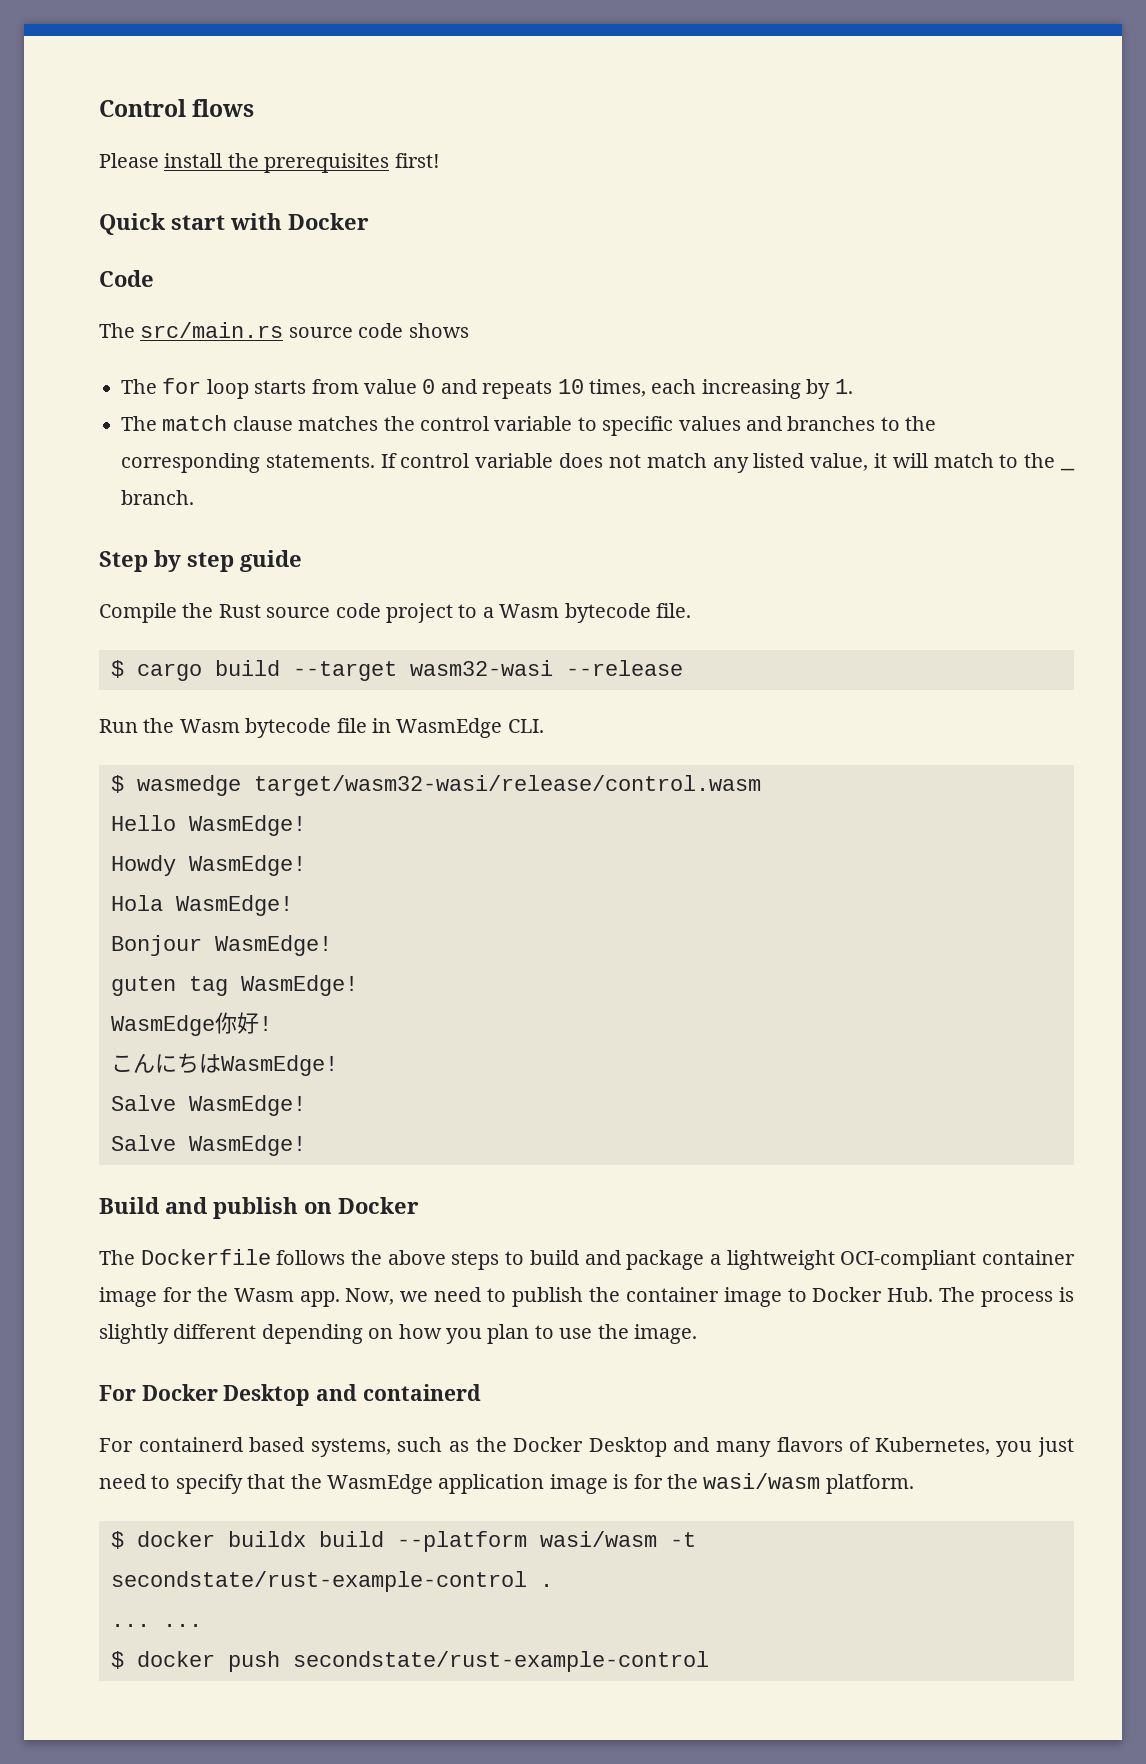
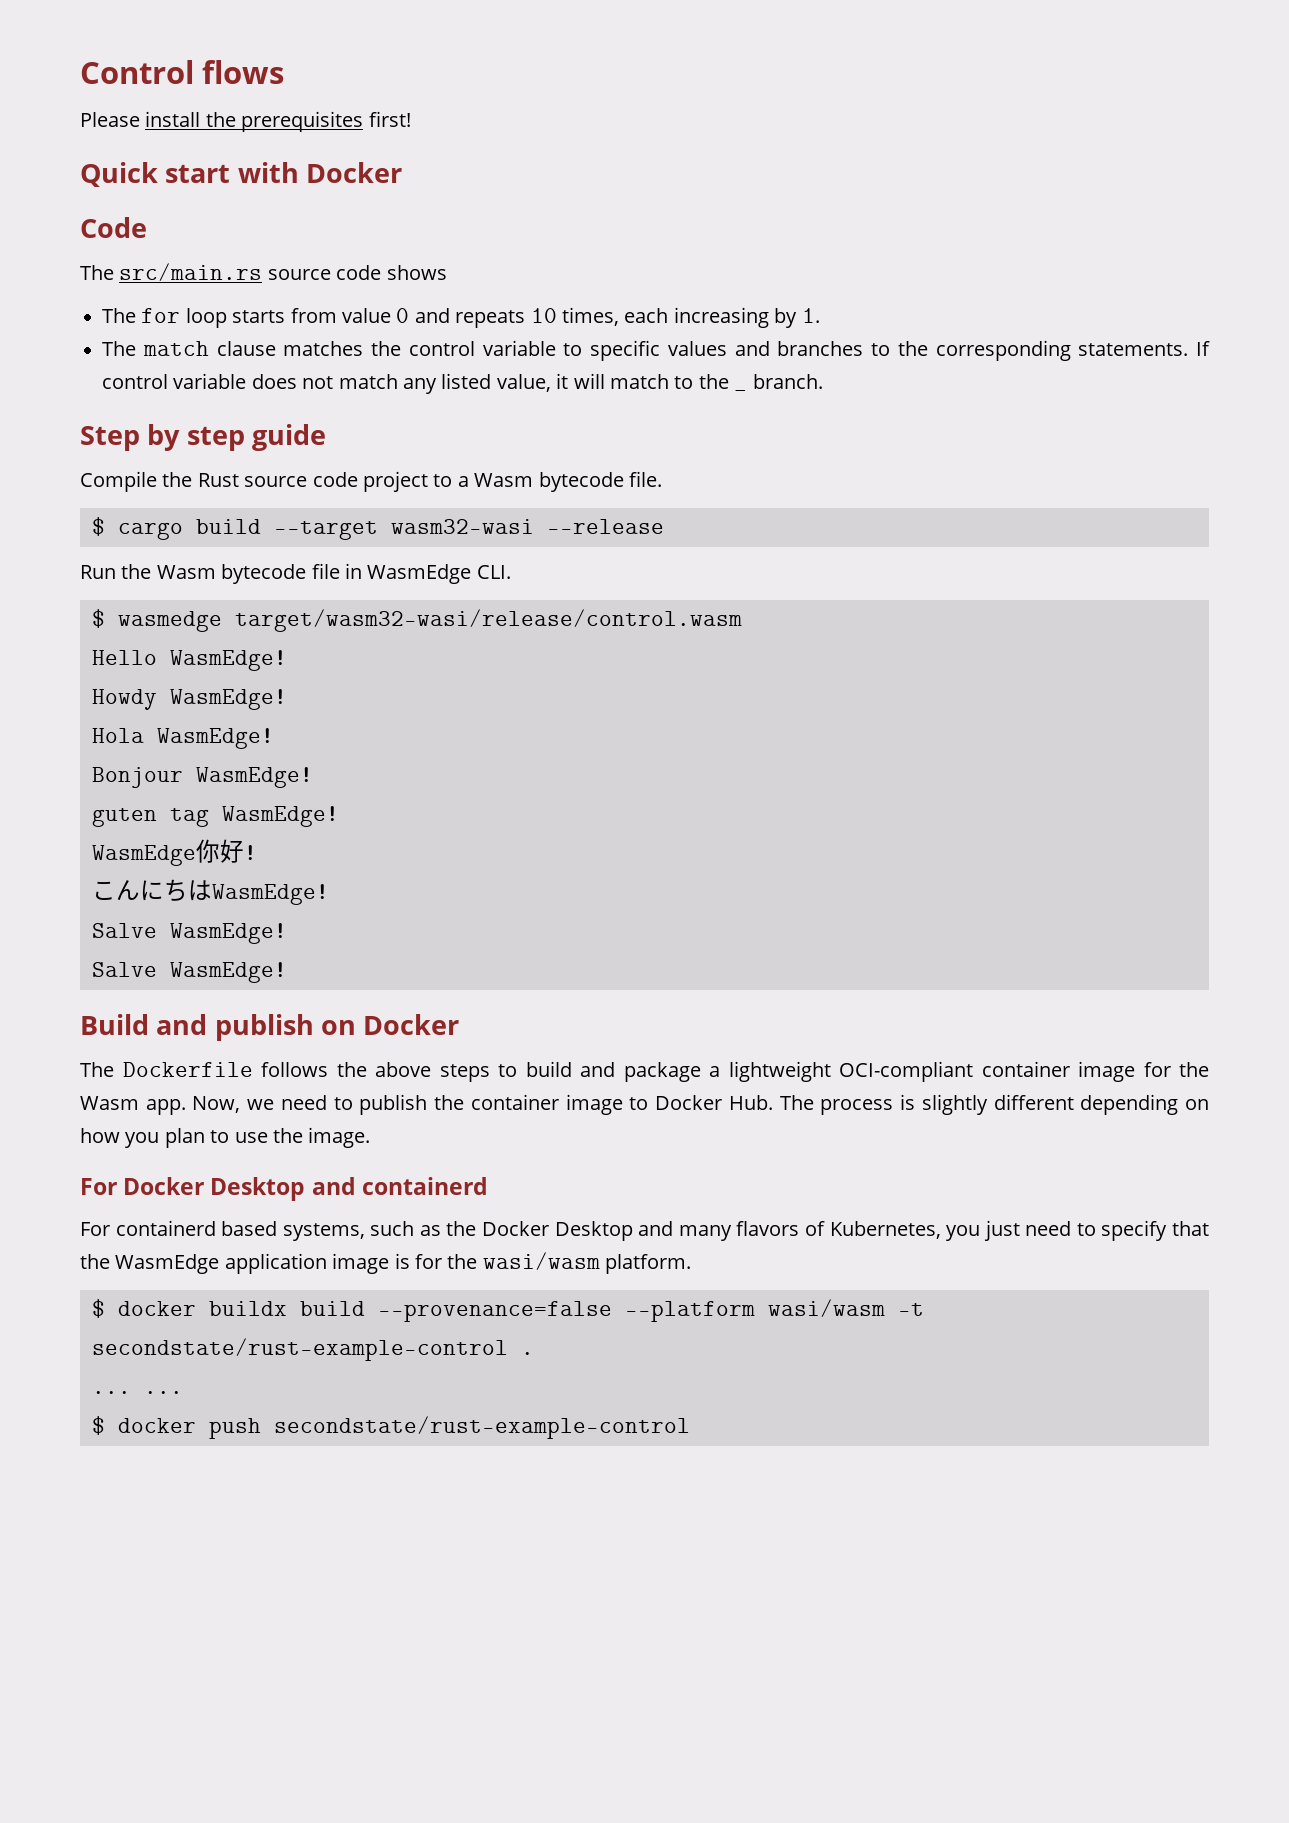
- $ docker buildx build --platform wasi/wasm -t secondstate/rust-example-control .
+ $ docker buildx build --provenance=false --platform wasi/wasm -t secondstate/rust-example-control .

